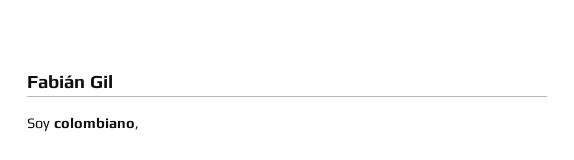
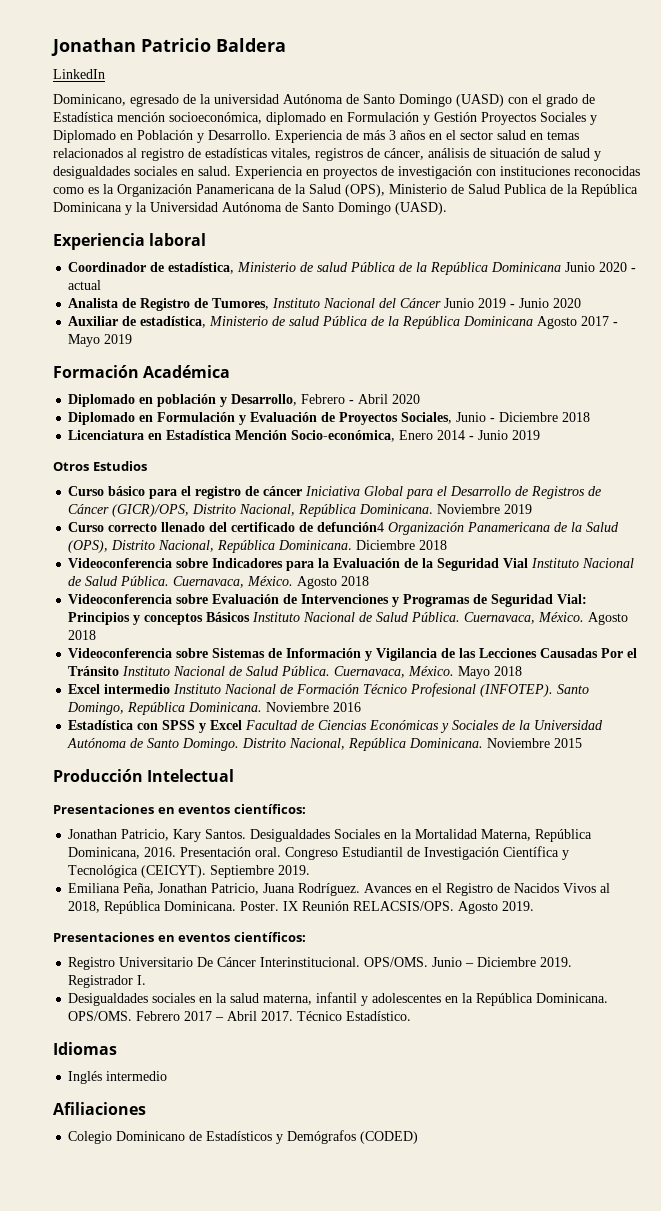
- Fabián Gil
- Soy colombiano,
+ Jonathan Patricio Baldera
+ LinkedIn
+ Dominicano, egresado de la universidad Autónoma de Santo Domingo (UASD) con el grado de Estadística mención socioeconómica, diplomado en Formulación y Gestión Proyectos Sociales y Diplomado en Población y Desarrollo. Experiencia de más 3 años en el sector salud en temas relacionados al registro de estadísticas vitales, registros de cáncer, análisis de situación de salud y desigualdades sociales en salud. Experiencia en proyectos de investigación con instituciones reconocidas como es la Organización Panamericana de la Salud (OPS), Ministerio de Salud Publica de la República Dominicana y la Universidad Autónoma de Santo Domingo (UASD).
+ Experiencia laboral
+ Coordinador de estadística, Ministerio de salud Pública de la República Dominicana Junio 2020 - actual
+ Analista de Registro de Tumores, Instituto Nacional del Cáncer Junio 2019 - Junio 2020
+ Auxiliar de estadística, Ministerio de salud Pública de la República Dominicana Agosto 2017 - Mayo 2019
+ Formación Académica
+ Diplomado en población y Desarrollo, Febrero - Abril 2020
+ Diplomado en Formulación y Evaluación de Proyectos Sociales, Junio - Diciembre 2018
+ Licenciatura en Estadística Mención Socio-económica, Enero 2014 - Junio 2019
+ Otros Estudios
+ Curso básico para el registro de cáncer Iniciativa Global para el Desarrollo de Registros de Cáncer (GICR)/OPS, Distrito Nacional, República Dominicana. Noviembre 2019
+ Curso correcto llenado del certificado de defunción4 Organización Panamericana de la Salud (OPS), Distrito Nacional, República Dominicana. Diciembre 2018
+ Videoconferencia sobre Indicadores para la Evaluación de la Seguridad Vial Instituto Nacional de Salud Pública. Cuernavaca, México. Agosto 2018
+ Videoconferencia sobre Evaluación de Intervenciones y Programas de Seguridad Vial: Principios y conceptos Básicos Instituto Nacional de Salud Pública. Cuernavaca, México. Agosto 2018
+ Videoconferencia sobre Sistemas de Información y Vigilancia de las Lecciones Causadas Por el Tránsito Instituto Nacional de Salud Pública. Cuernavaca, México. Mayo 2018
+ Excel intermedio Instituto Nacional de Formación Técnico Profesional (INFOTEP). Santo Domingo, República Dominicana. Noviembre 2016
+ Estadística con SPSS y Excel Facultad de Ciencias Económicas y Sociales de la Universidad Autónoma de Santo Domingo. Distrito Nacional, República Dominicana. Noviembre 2015
+ Producción Intelectual
+ Presentaciones en eventos científicos:
+ Jonathan Patricio, Kary Santos. Desigualdades Sociales en la Mortalidad Materna, República Dominicana, 2016. Presentación oral. Congreso Estudiantil de Investigación Científica y Tecnológica (CEICYT). Septiembre 2019.
+ Emiliana Peña, Jonathan Patricio, Juana Rodríguez. Avances en el Registro de Nacidos Vivos al 2018, República Dominicana. Poster. IX Reunión RELACSIS/OPS. Agosto 2019.
+ Presentaciones en eventos científicos:
+ Registro Universitario De Cáncer Interinstitucional. OPS/OMS. Junio – Diciembre 2019. Registrador I.
+ Desigualdades sociales en la salud materna, infantil y adolescentes en la República Dominicana. OPS/OMS. Febrero 2017 – Abril 2017. Técnico Estadístico.
+ Idiomas
+ Inglés intermedio
+ Afiliaciones
+ Colegio Dominicano de Estadísticos y Demógrafos (CODED)

